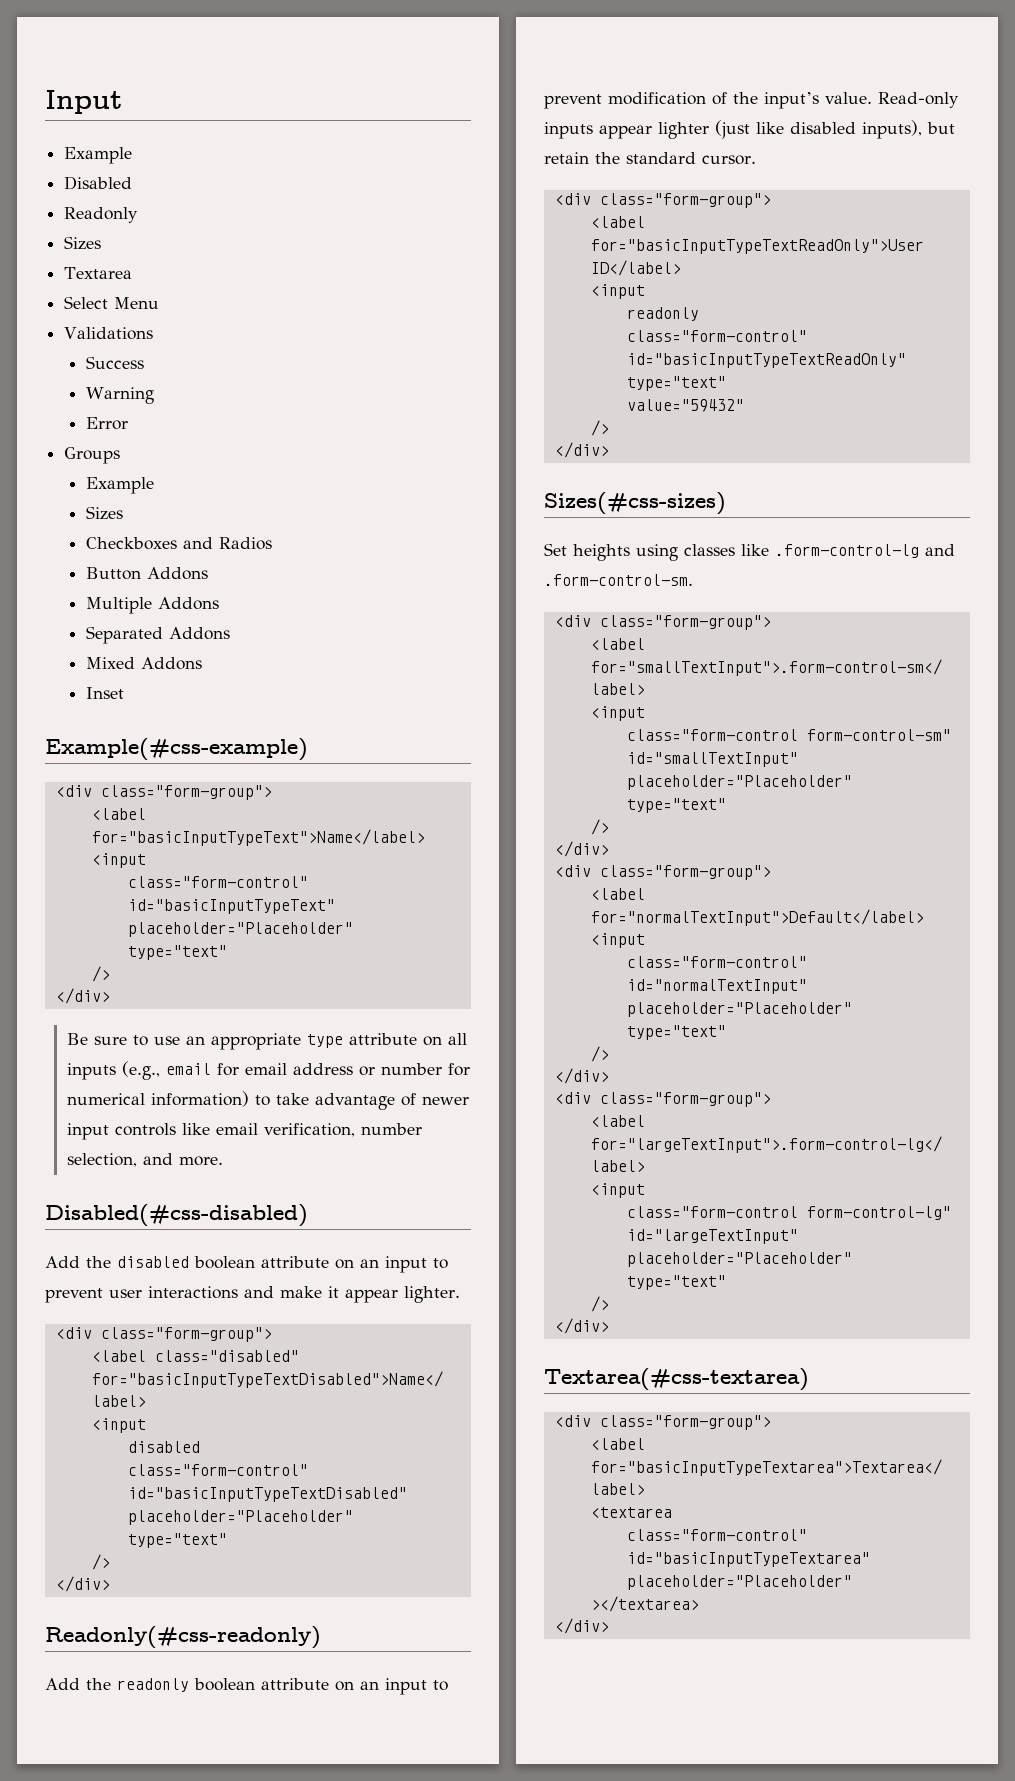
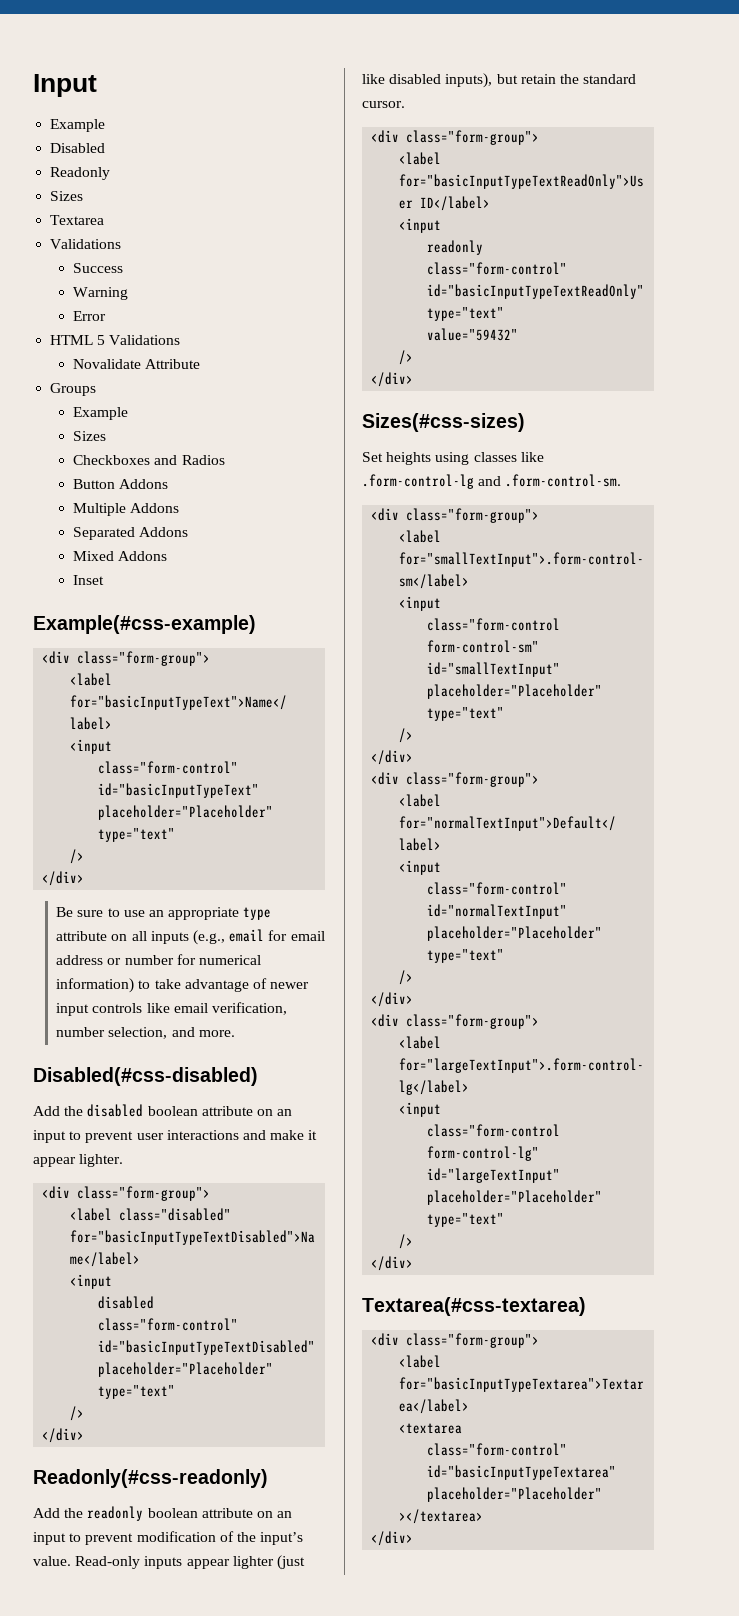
- Select Menu
+ HTML 5 Validations
+ Novalidate Attribute

